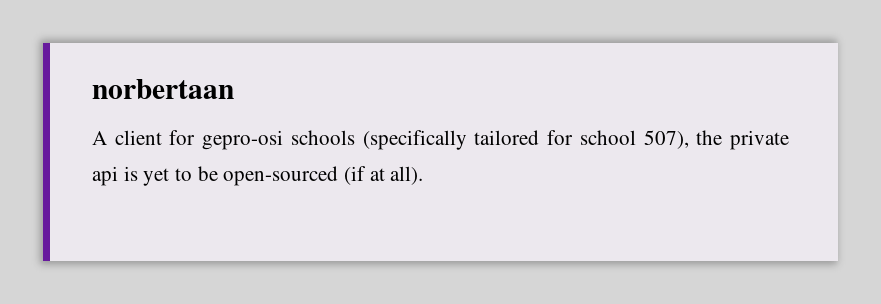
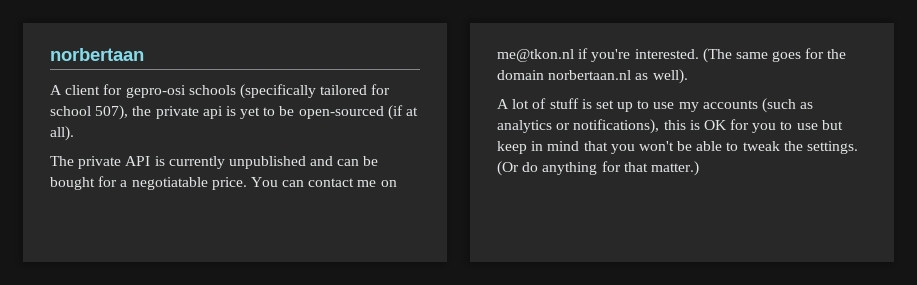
+ The private API is currently unpublished and can be bought for a negotiatable price. You can contact me on me@tkon.nl if you're interested. (The same goes for the domain norbertaan.nl as well).
+ A lot of stuff is set up to use my accounts (such as analytics or notifications), this is OK for you to use but keep in mind that you won't be able to tweak the settings. (Or do anything for that matter.)

